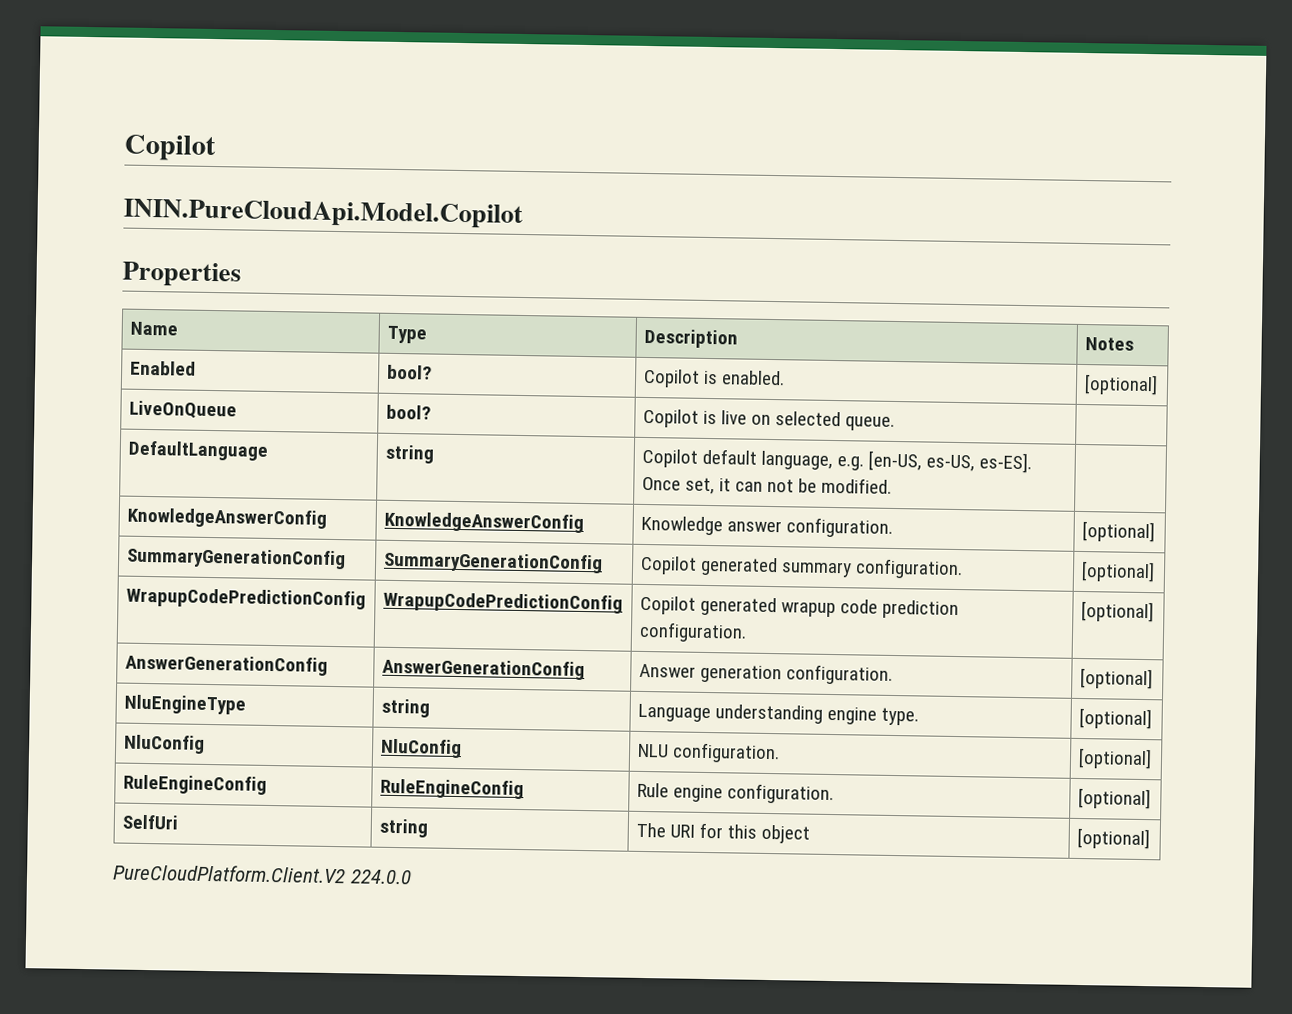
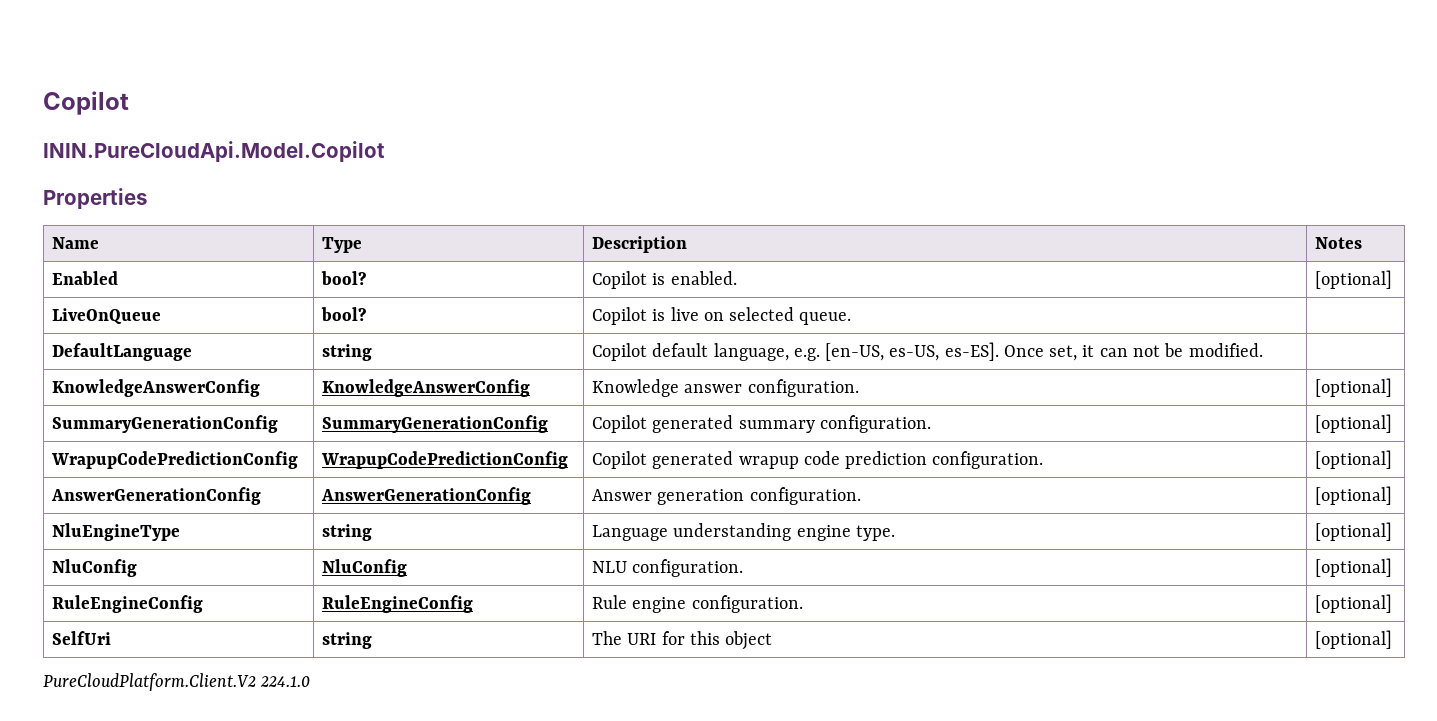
- PureCloudPlatform.Client.V2 224.0.0
+ PureCloudPlatform.Client.V2 224.1.0

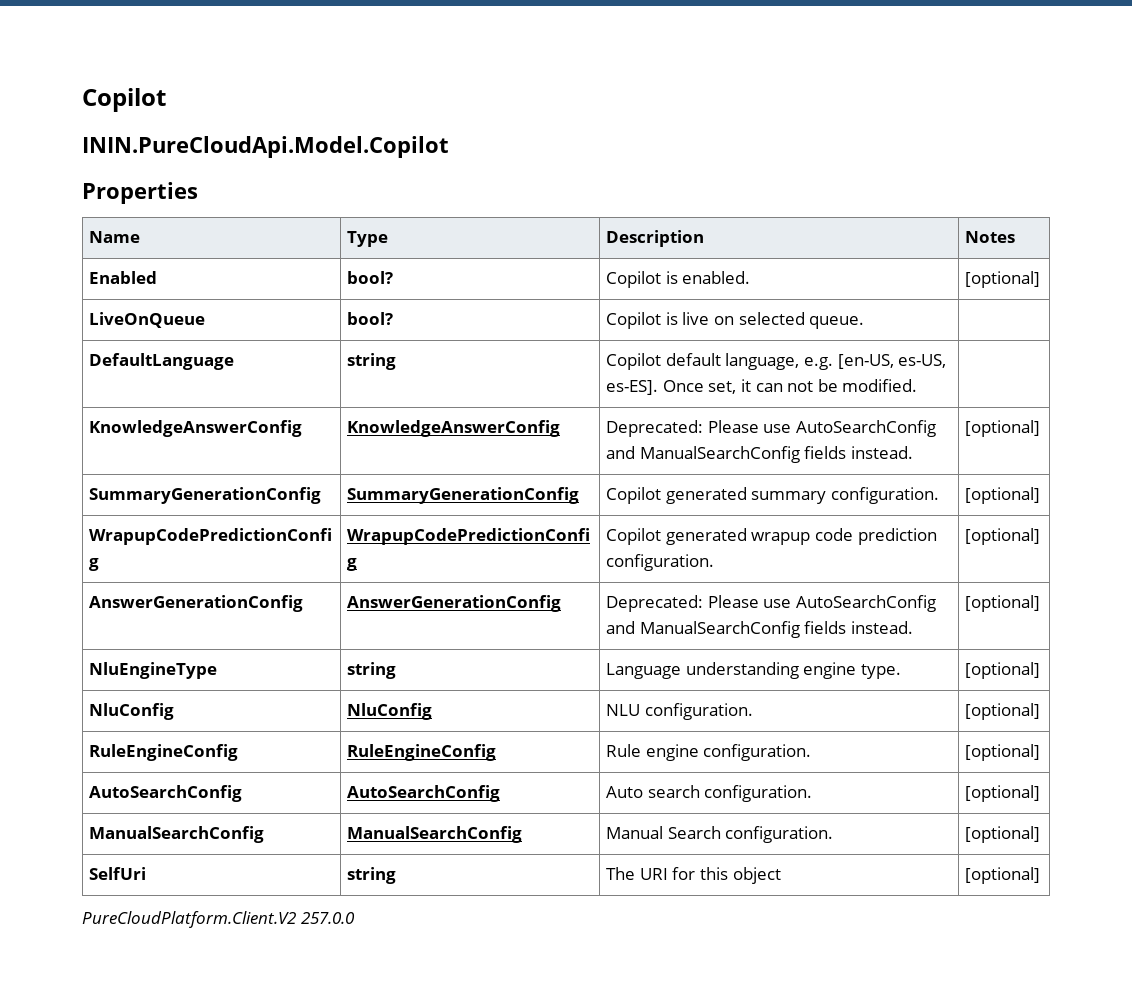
- KnowledgeAnswerConfig | KnowledgeAnswerConfig | Knowledge answer configuration. | [optional]
+ KnowledgeAnswerConfig | KnowledgeAnswerConfig | Deprecated: Please use AutoSearchConfig and ManualSearchConfig fields instead. | [optional]
- AnswerGenerationConfig | AnswerGenerationConfig | Answer generation configuration. | [optional]
+ AnswerGenerationConfig | AnswerGenerationConfig | Deprecated: Please use AutoSearchConfig and ManualSearchConfig fields instead. | [optional]
+ AutoSearchConfig | AutoSearchConfig | Auto search configuration. | [optional]
+ ManualSearchConfig | ManualSearchConfig | Manual Search configuration. | [optional]
- PureCloudPlatform.Client.V2 224.1.0
+ PureCloudPlatform.Client.V2 257.0.0

